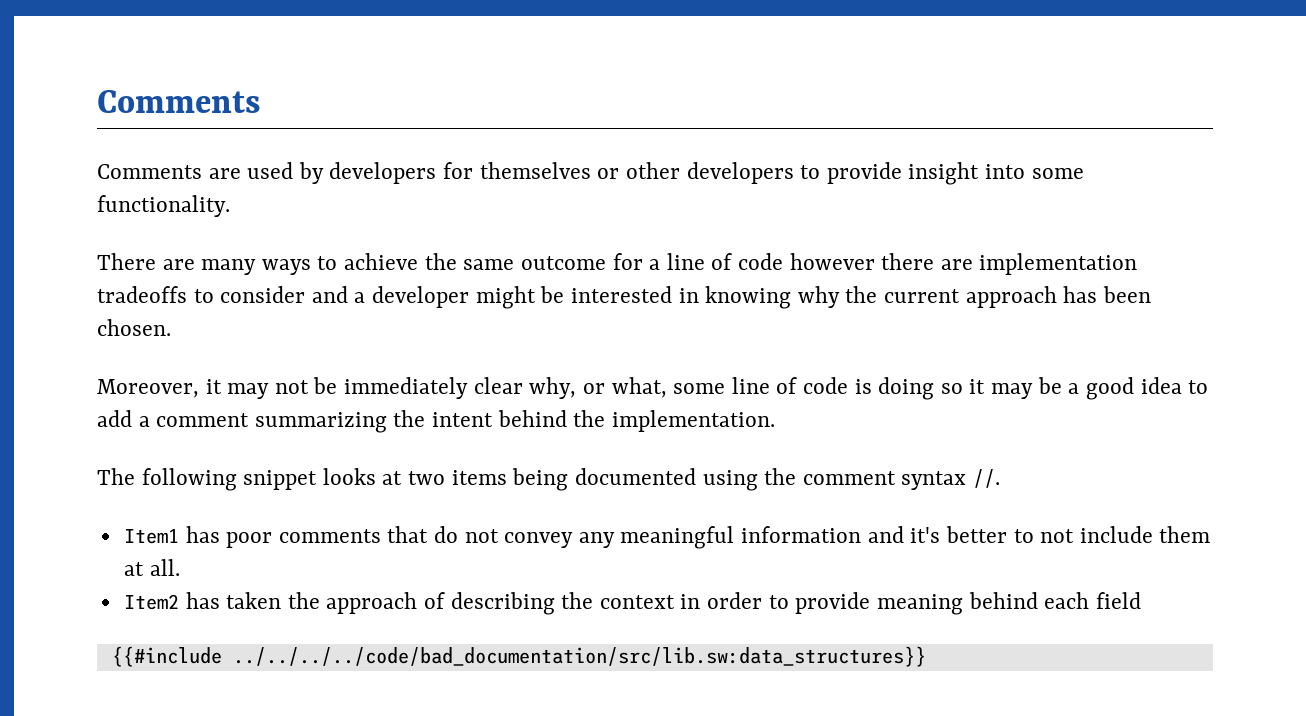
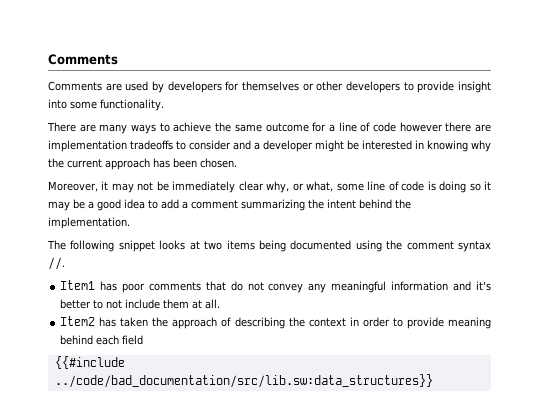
- {{#include ../../../../code/bad_documentation/src/lib.sw:data_structures}}
+ {{#include ../code/bad_documentation/src/lib.sw:data_structures}}

